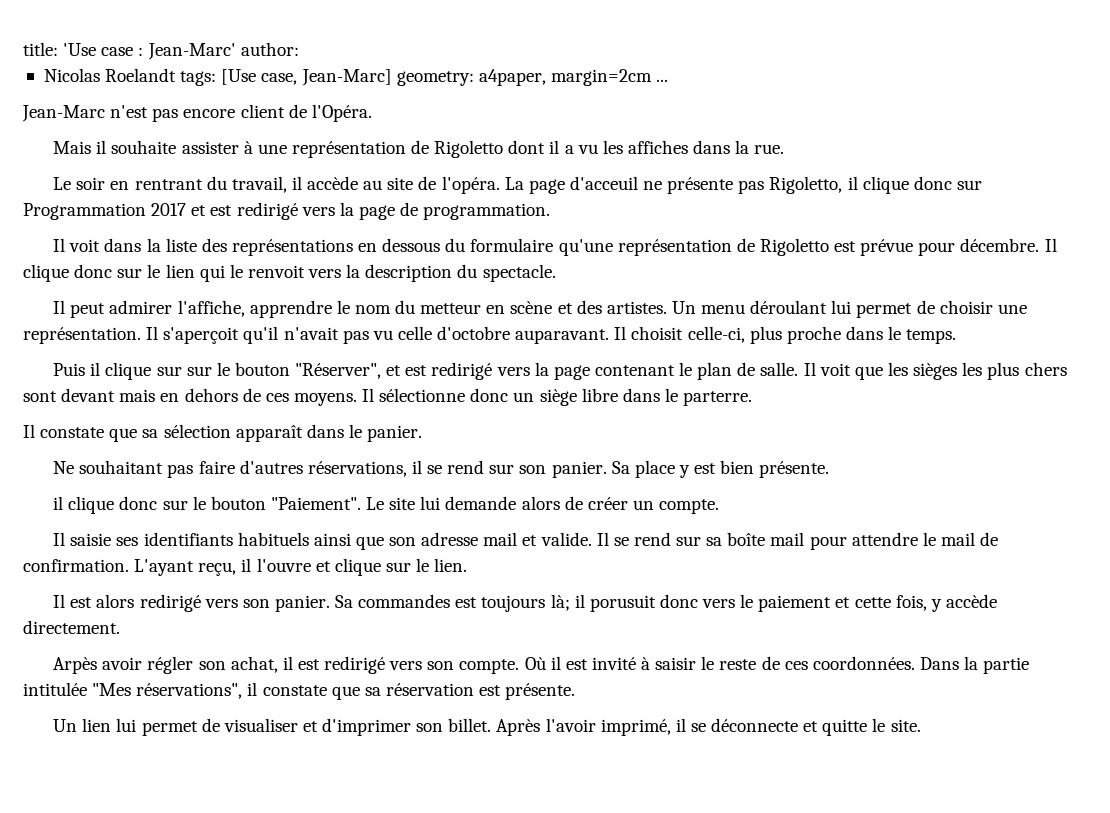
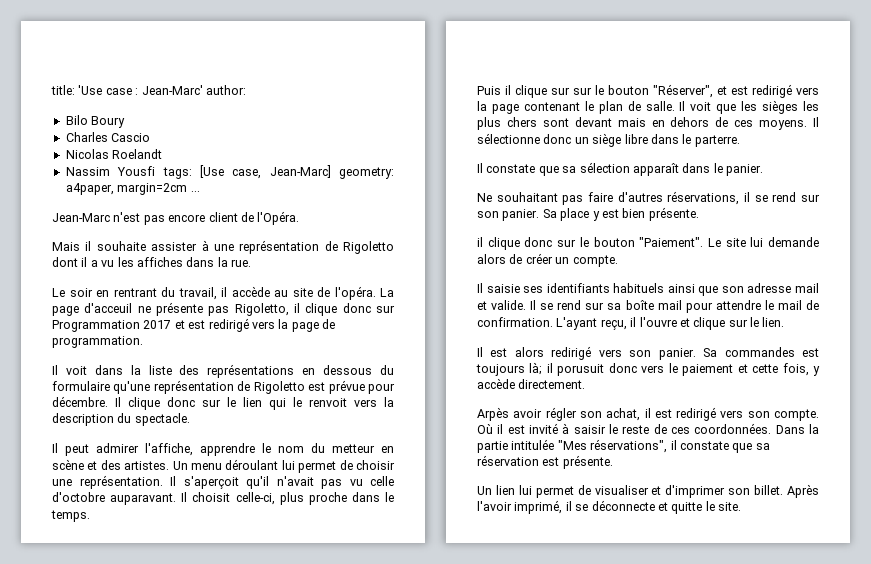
+ Bilo Boury
+ Charles Cascio
- Nicolas Roelandt tags: [Use case, Jean-Marc] geometry: a4paper, margin=2cm ...
+ Nicolas Roelandt
+ Nassim Yousfi tags: [Use case, Jean-Marc] geometry: a4paper, margin=2cm ...

